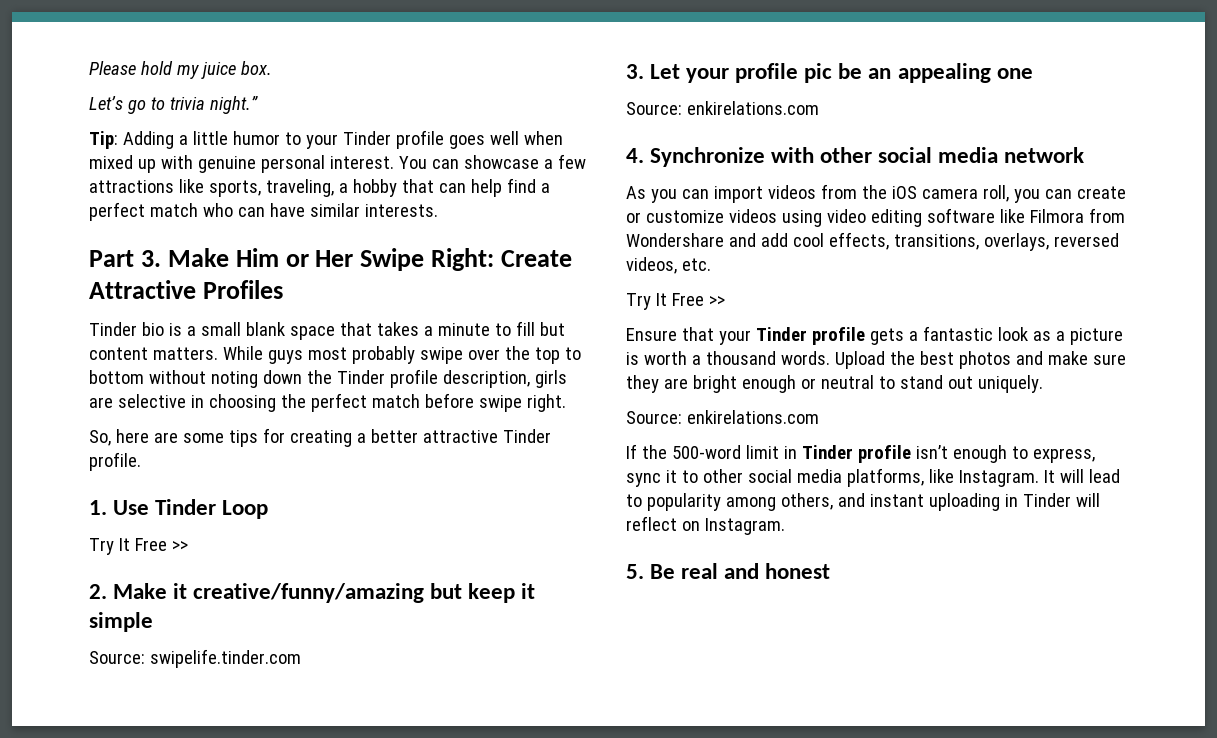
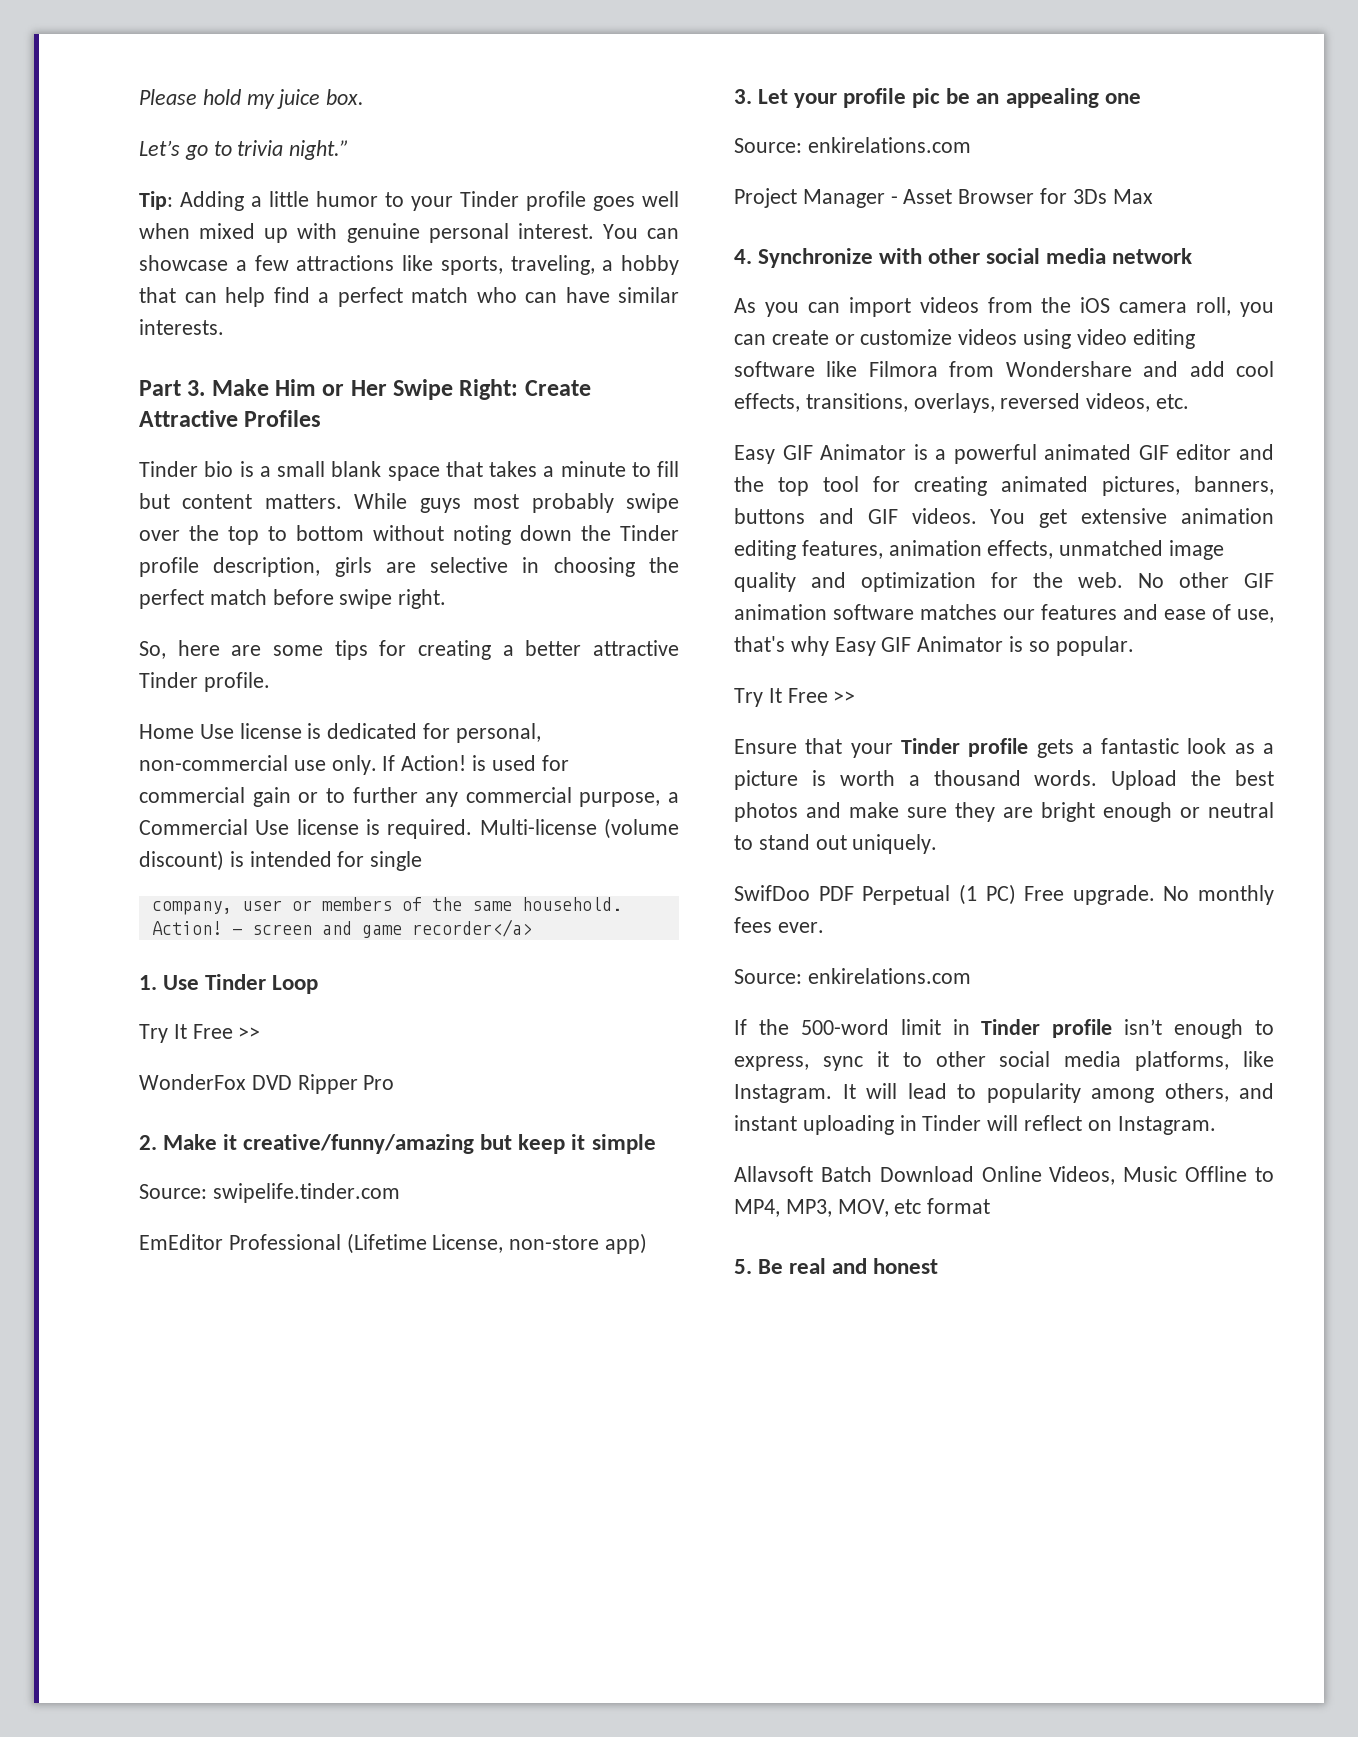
+ Home Use license is dedicated for personal, non-commercial use only. If Action! is used for commercial gain or to further any commercial purpose, a Commercial Use license is required. Multi-license (volume discount) is intended for single
+ company, user or members of the same household. Action! - screen and game recorder</a>
+ WonderFox DVD Ripper Pro
+ EmEditor Professional (Lifetime License, non-store app)
+ Project Manager - Asset Browser for 3Ds Max
+ Easy GIF Animator is a powerful animated GIF editor and the top tool for creating animated pictures, banners, buttons and GIF videos. You get extensive animation editing features, animation effects, unmatched image quality and optimization for the web. No other GIF animation software matches our features and ease of use, that's why Easy GIF Animator is so popular.
+ SwifDoo PDF Perpetual (1 PC) Free upgrade. No monthly fees ever.
+ Allavsoft Batch Download Online Videos, Music Offline to MP4, MP3, MOV, etc format

